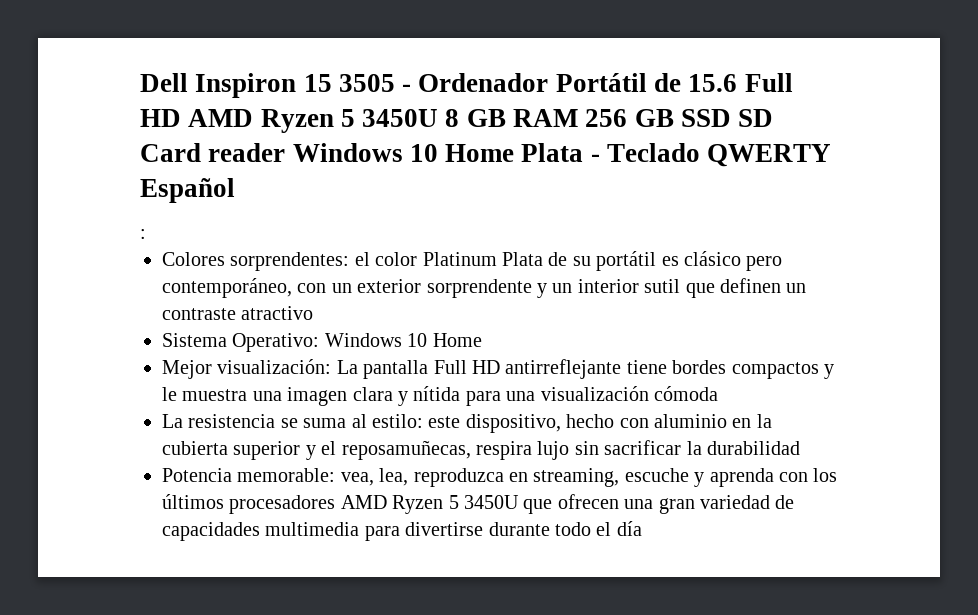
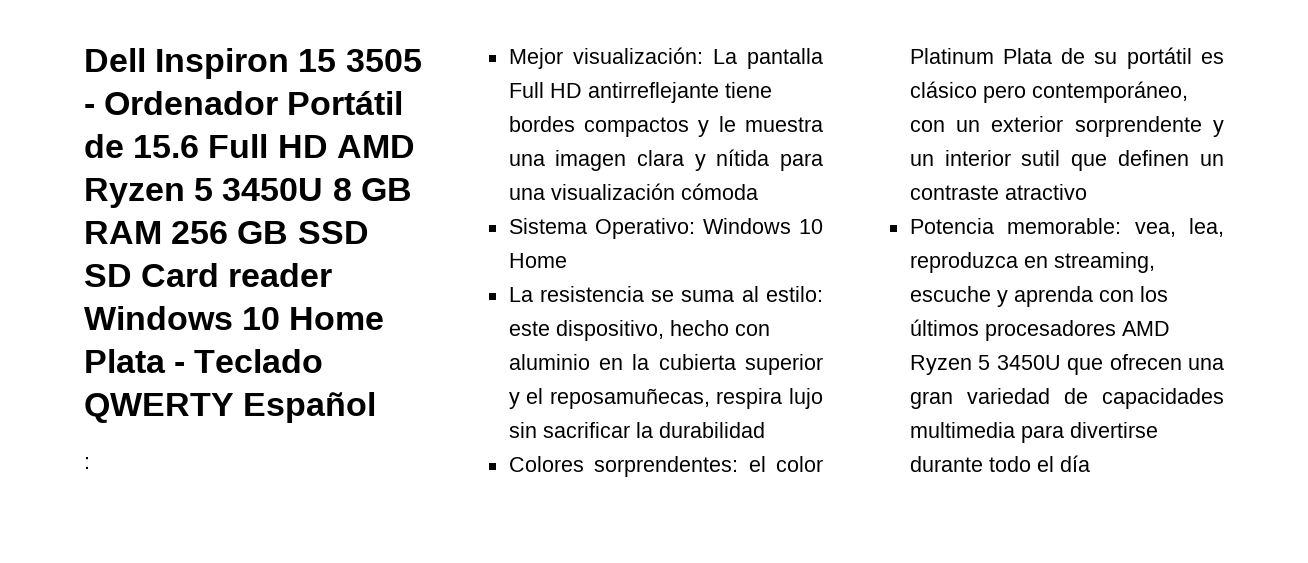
+ Mejor visualización: La pantalla Full HD antirreflejante tiene bordes compactos y le muestra una imagen clara y nítida para una visualización cómoda
+ Sistema Operativo: Windows 10 Home
+ La resistencia se suma al estilo: este dispositivo, hecho con aluminio en la cubierta superior y el reposamuñecas, respira lujo sin sacrificar la durabilidad
- Sistema Operativo: Windows 10 Home
- Mejor visualización: La pantalla Full HD antirreflejante tiene bordes compactos y le muestra una imagen clara y nítida para una visualización cómoda
- La resistencia se suma al estilo: este dispositivo, hecho con aluminio en la cubierta superior y el reposamuñecas, respira lujo sin sacrificar la durabilidad

